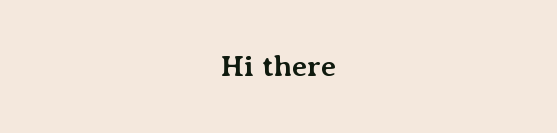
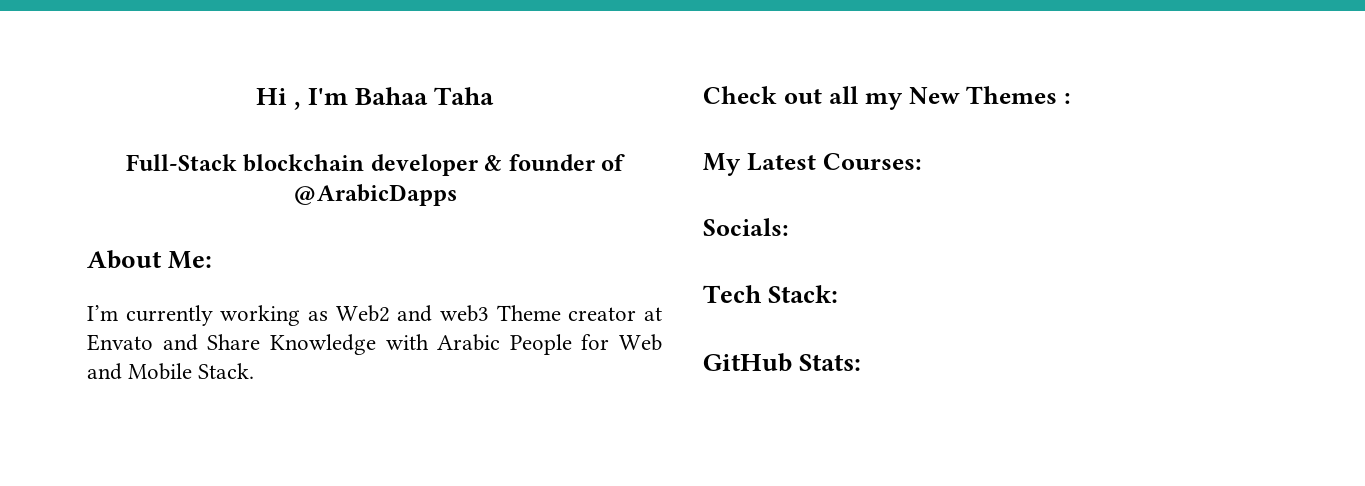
- Hi there
+ Hi , I'm Bahaa Taha
+ Full-Stack blockchain developer & founder of @ArabicDapps
+ About Me:
+ I’m currently working as Web2 and web3 Theme creator at Envato and Share Knowledge with Arabic People for Web and Mobile Stack.
+ Check out all my New Themes :
+ My Latest Courses:
+ Socials:
+ Tech Stack:
+ GitHub Stats:

